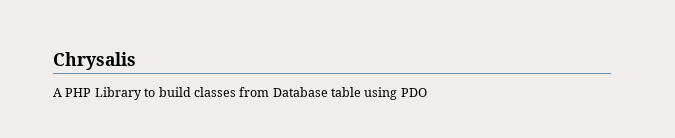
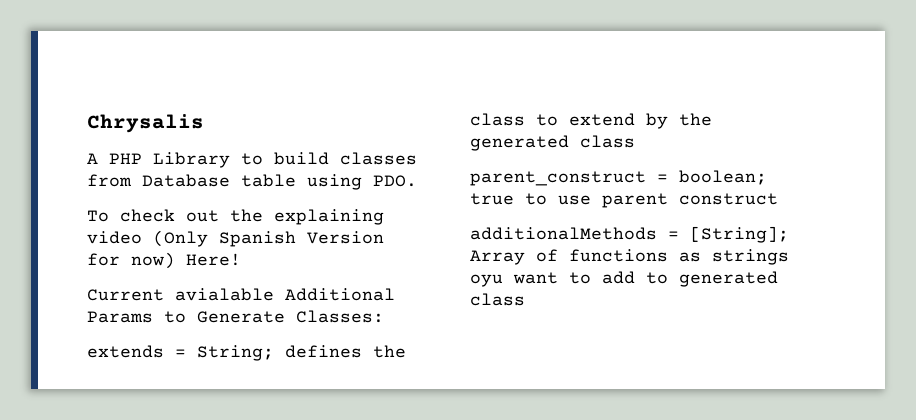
- A PHP Library to build classes from Database table using PDO
+ A PHP Library to build classes from Database table using PDO.
+ To check out the explaining video (Only Spanish Version for now) Here!
+ Current avialable Additional Params to Generate Classes:
+ extends = String; defines the class to extend by the generated class
+ parent_construct = boolean; true to use parent construct
+ additionalMethods = [String]; Array of functions as strings oyu want to add to generated class

